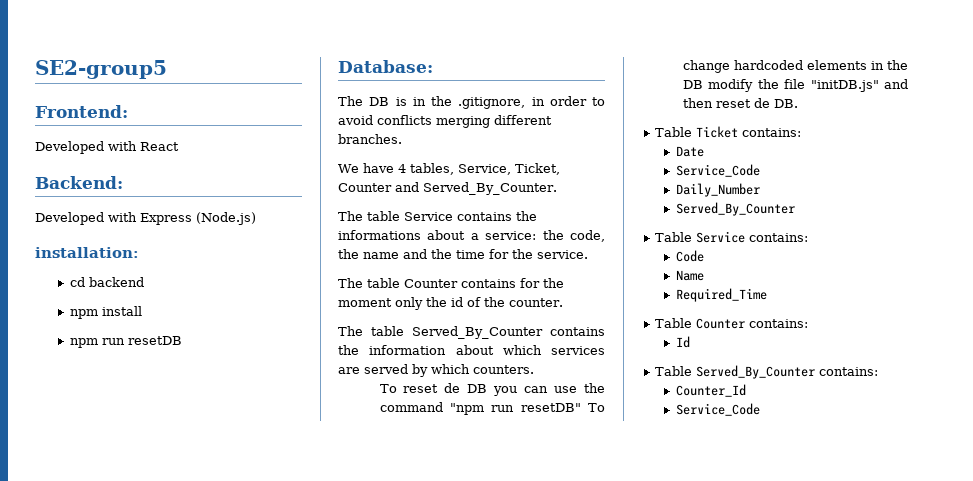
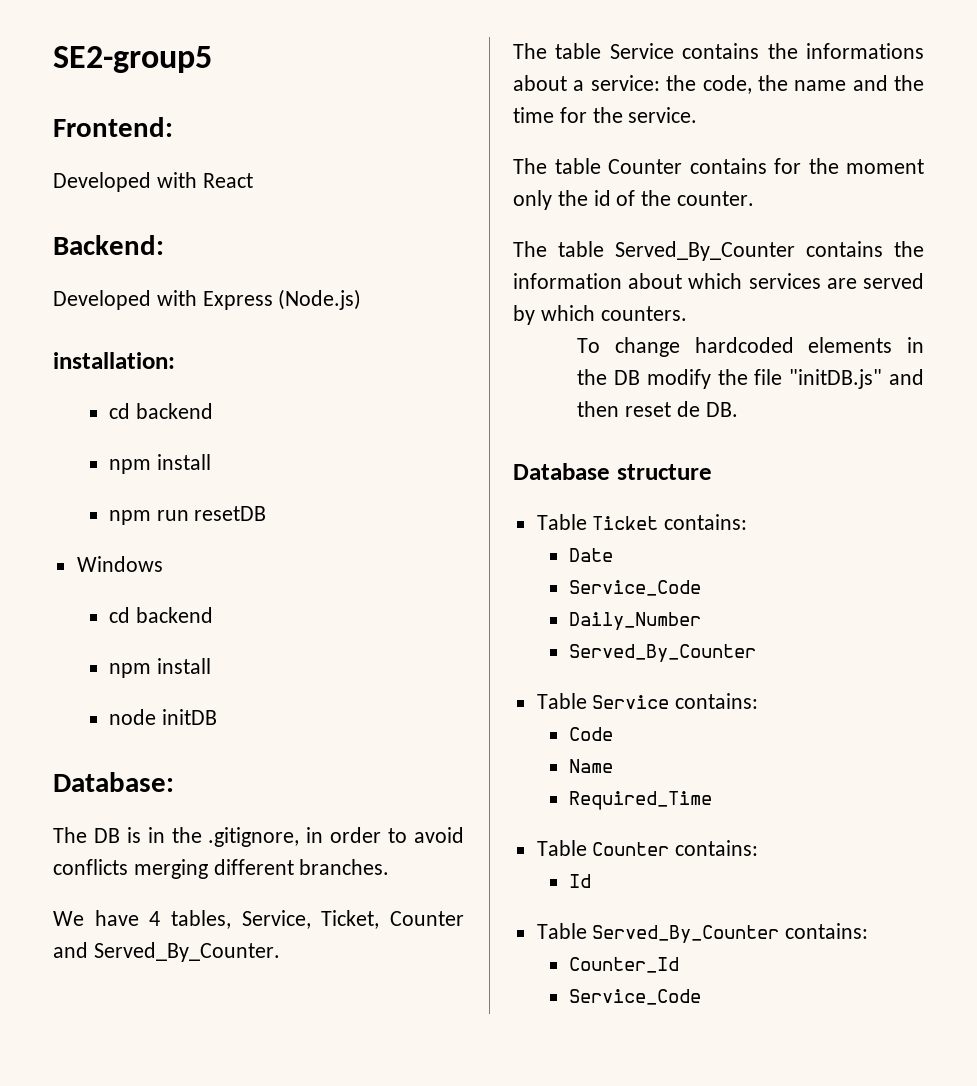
+ Windows
+ cd backend
+ npm install
+ node initDB
- To reset de DB you can use the command "npm run resetDB" To change hardcoded elements in the DB modify the file "initDB.js" and then reset de DB.
+ To change hardcoded elements in the DB modify the file "initDB.js" and then reset de DB.
+ Database structure

